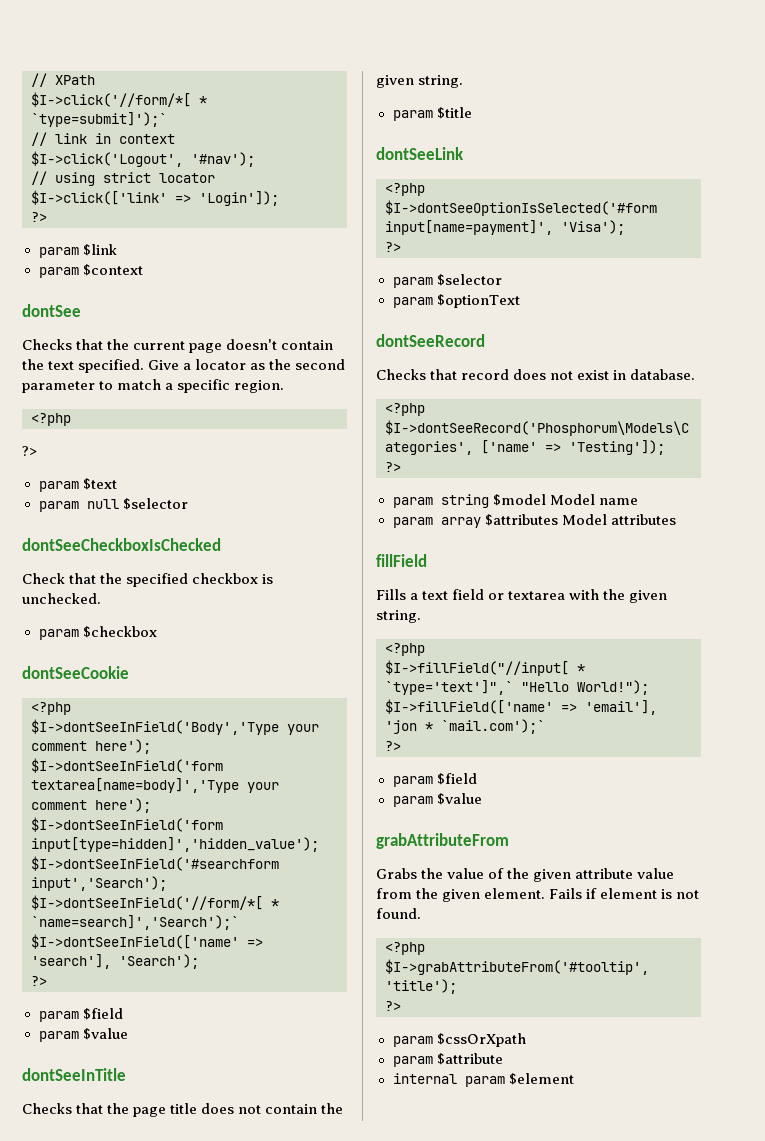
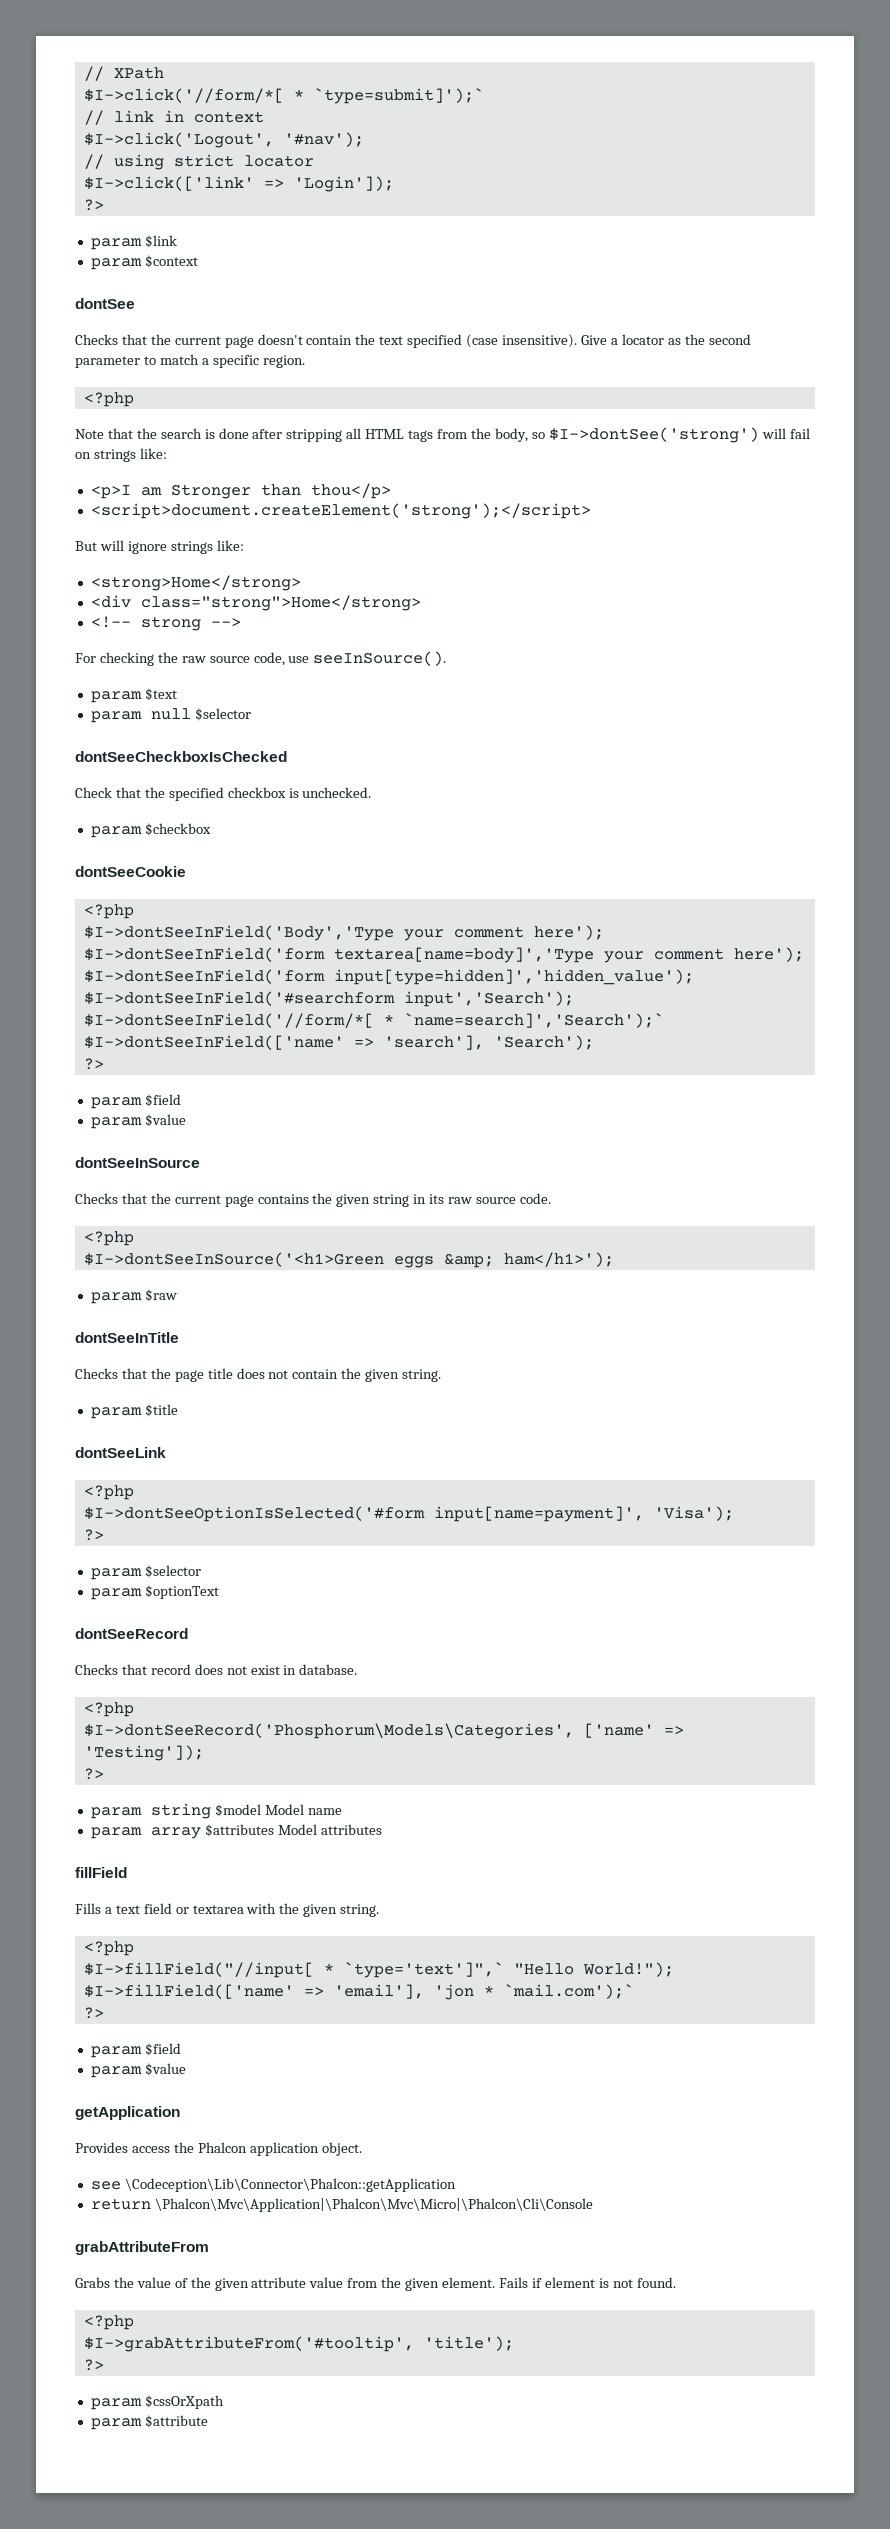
- Checks that the current page doesn't contain the text specified.
+ Checks that the current page doesn't contain the text specified (case insensitive).
  Give a locator as the second parameter to match a specific region.
  <?php
- ?>
+ Note that the search is done after stripping all HTML tags from the body, so $I->dontSee('strong') will fail on strings like:
+ <p>I am Stronger than thou</p>
+ <script>document.createElement('strong');</script>
+ But will ignore strings like:
+ <strong>Home</strong>
+ <div class="strong">Home</strong>
+ <!-- strong -->
+ For checking the raw source code, use seeInSource().
+ dontSeeInSource
+ Checks that the current page contains the given string in its raw source code.
+ <?php
+ $I->dontSeeInSource('<h1>Green eggs &amp; ham</h1>');
+ param $raw
+ getApplication
+ Provides access the Phalcon application object.
+ see \Codeception\Lib\Connector\Phalcon::getApplication
+ return \Phalcon\Mvc\Application|\Phalcon\Mvc\Micro|\Phalcon\Cli\Console
- internal param $element

